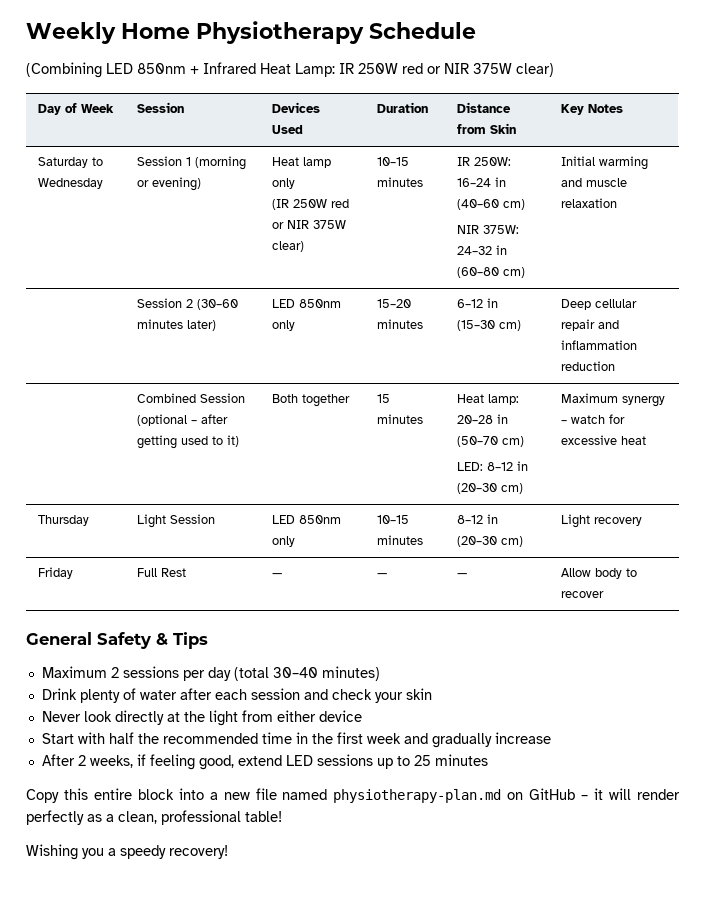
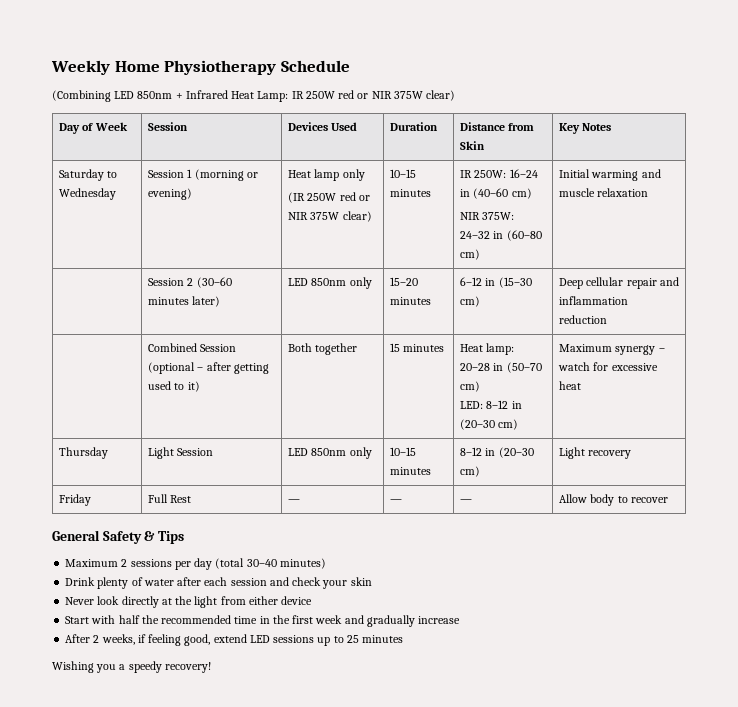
- Copy this entire block into a new file named physiotherapy-plan.md on GitHub – it will render perfectly as a clean, professional table!

